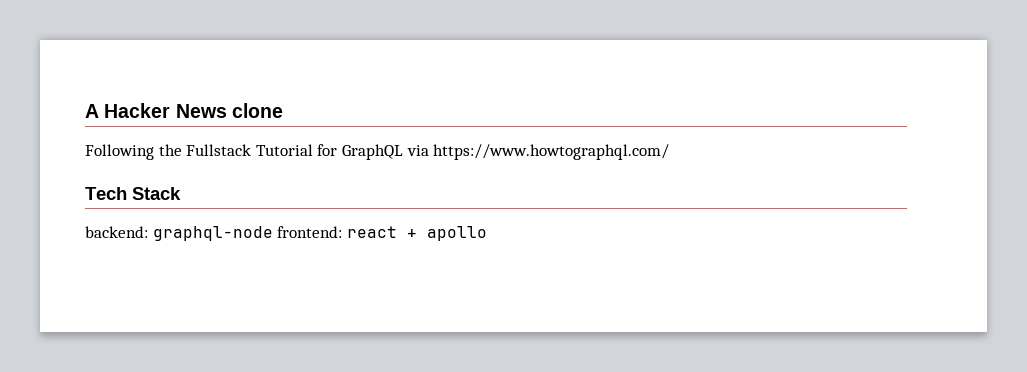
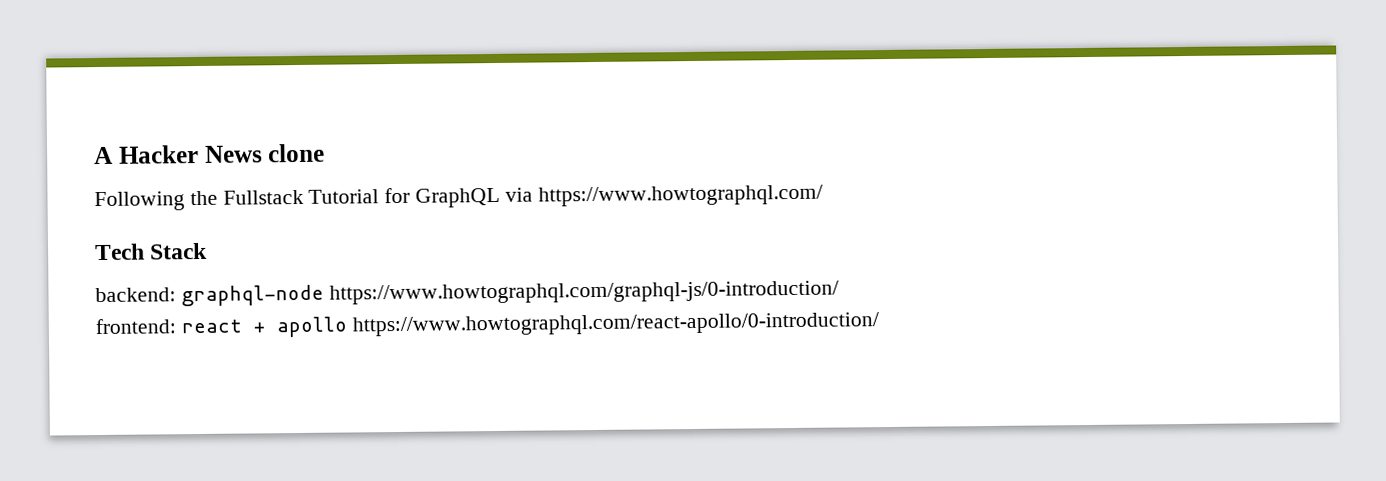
- backend: graphql-node frontend: react + apollo
+ backend: graphql-node https://www.howtographql.com/graphql-js/0-introduction/
+ frontend: react + apollo https://www.howtographql.com/react-apollo/0-introduction/

